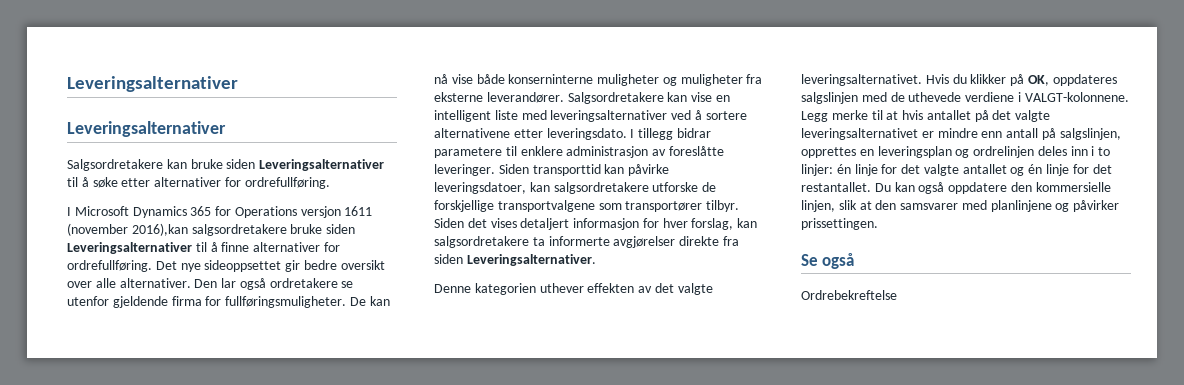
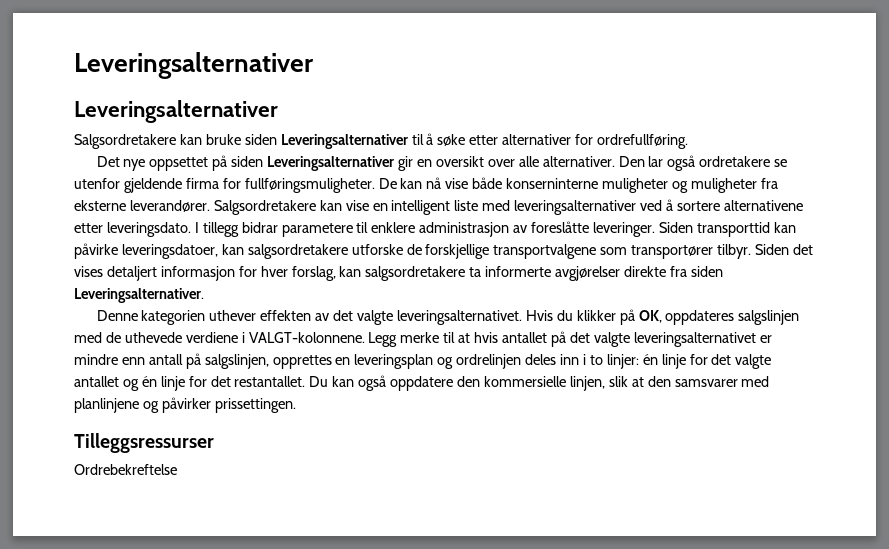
- I Microsoft Dynamics 365 for Operations versjon 1611 (november 2016),kan salgsordretakere bruke siden Leveringsalternativer til å finne alternativer for ordrefullføring. Det nye sideoppsettet gir bedre oversikt over alle alternativer.
+ Det nye oppsettet på siden Leveringsalternativer gir en oversikt over alle alternativer.
- Se også
+ Tilleggsressurser

